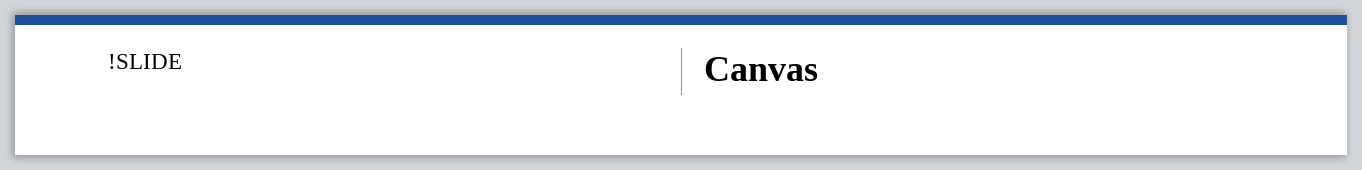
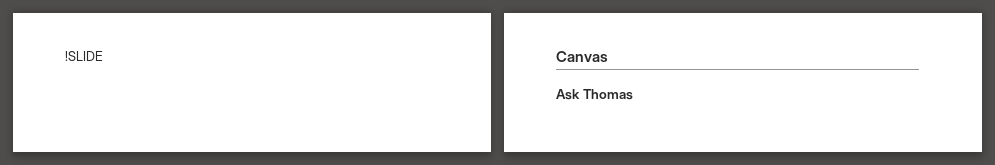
+ Ask Thomas

